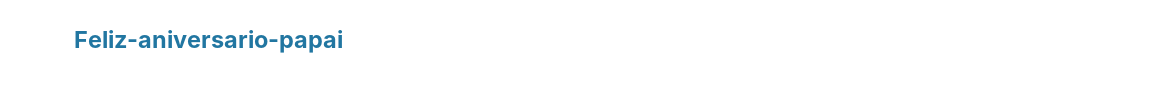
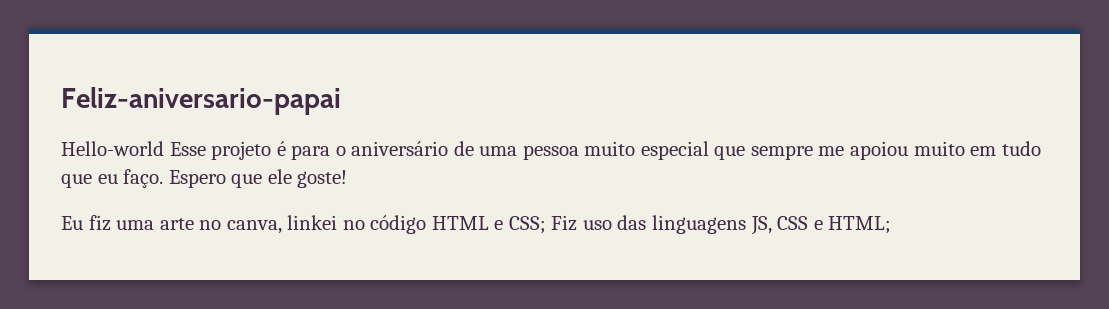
+ Hello-world Esse projeto é para o aniversário de uma pessoa muito especial que sempre me apoiou muito em tudo que eu faço. Espero que ele goste!
+ Eu fiz uma arte no canva, linkei no código HTML e CSS; Fiz uso das linguagens JS, CSS e HTML;

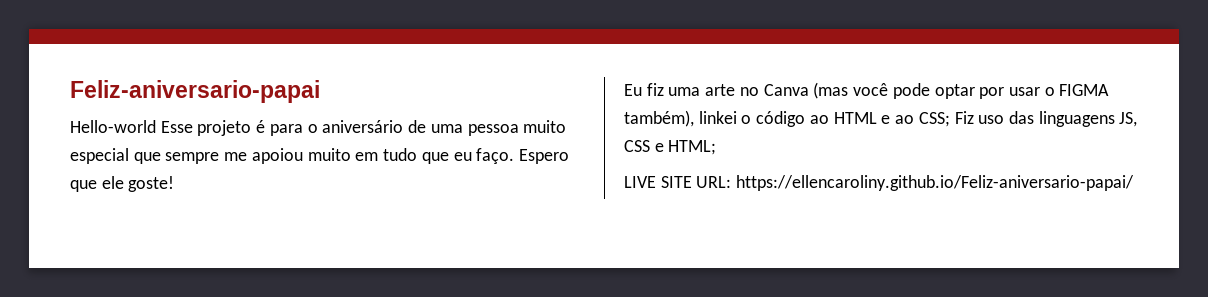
- Eu fiz uma arte no canva, linkei no código HTML e CSS; Fiz uso das linguagens JS, CSS e HTML;
+ Eu fiz uma arte no Canva (mas você pode optar por usar o FIGMA também), linkei o código ao HTML e ao CSS; Fiz uso das linguagens JS, CSS e HTML;
+ LIVE SITE URL: https://ellencaroliny.github.io/Feliz-aniversario-papai/

